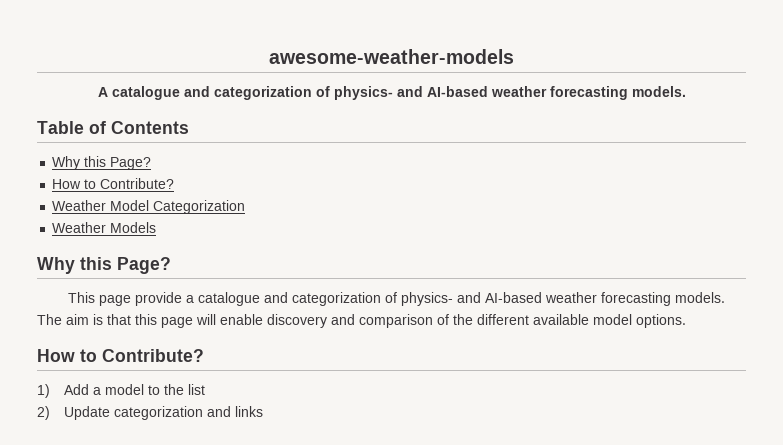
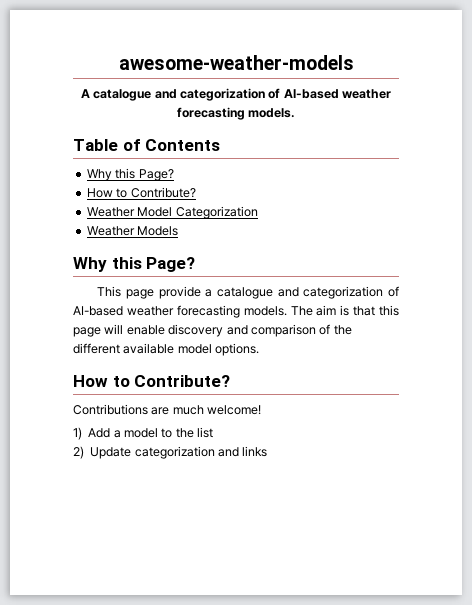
- A catalogue and categorization of physics- and AI-based weather forecasting models.
+ A catalogue and categorization of AI-based weather forecasting models.
- This page provide a catalogue and categorization of physics- and AI-based weather forecasting models.
+ This page provide a catalogue and categorization of AI-based weather forecasting models.
+ Contributions are much welcome!

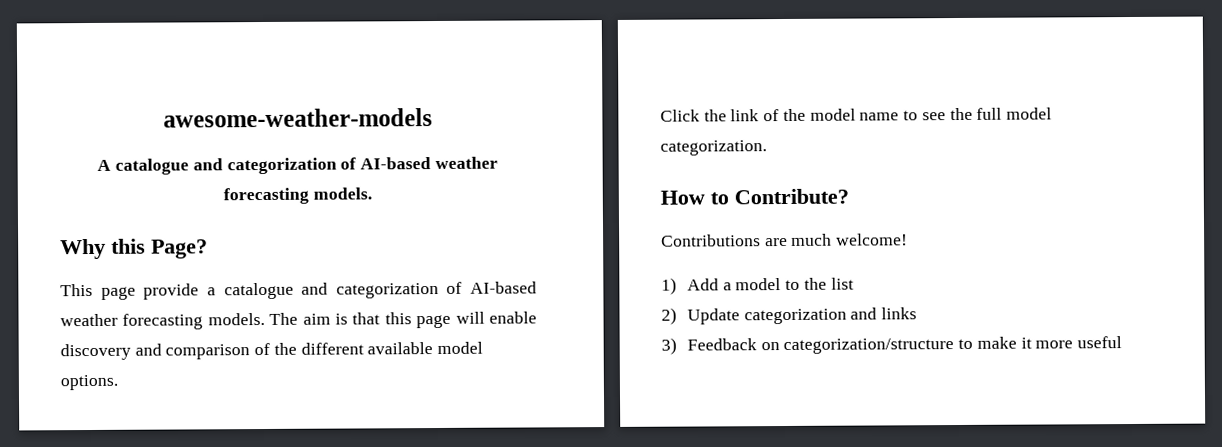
- Table of Contents
- Why this Page?
- How to Contribute?
- Weather Model Categorization
- Weather Models
+ Click the link of the model name to see the full model categorization.
+ 3) Feedback on categorization/structure to make it more useful

